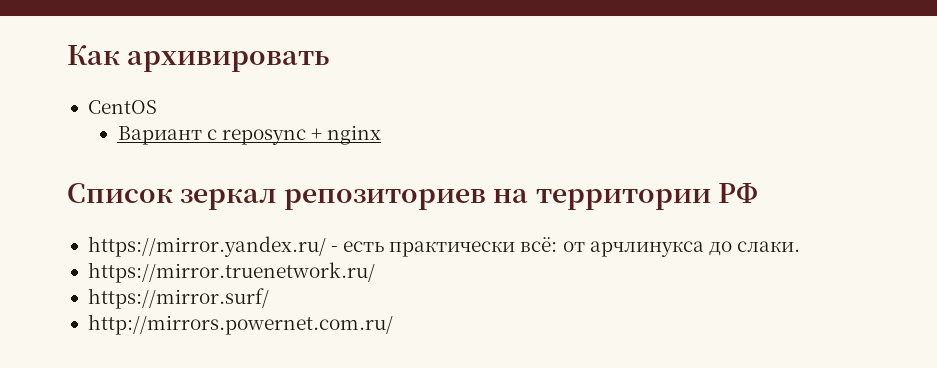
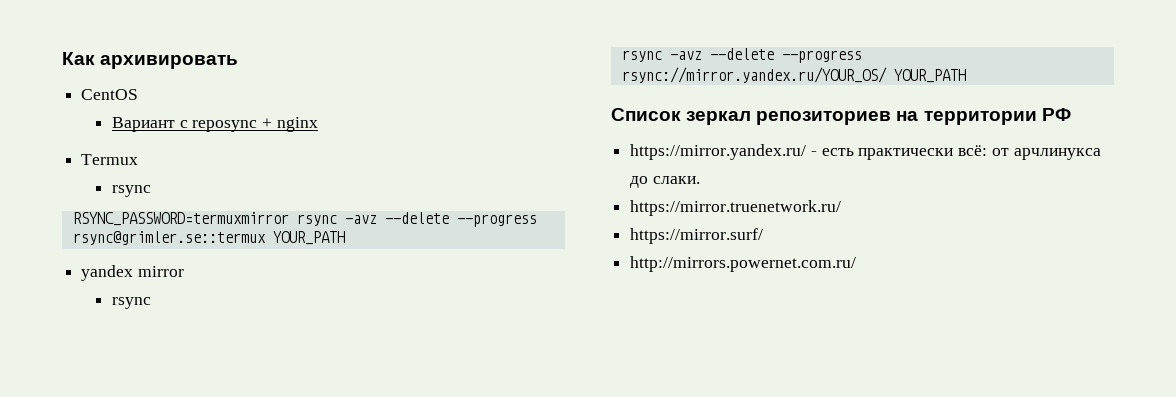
+ Termux
+ rsync
+ RSYNC_PASSWORD=termuxmirror rsync -avz --delete --progress rsync@grimler.se::termux YOUR_PATH
+ yandex mirror
+ rsync
+ rsync -avz --delete --progress rsync://mirror.yandex.ru/YOUR_OS/ YOUR_PATH

